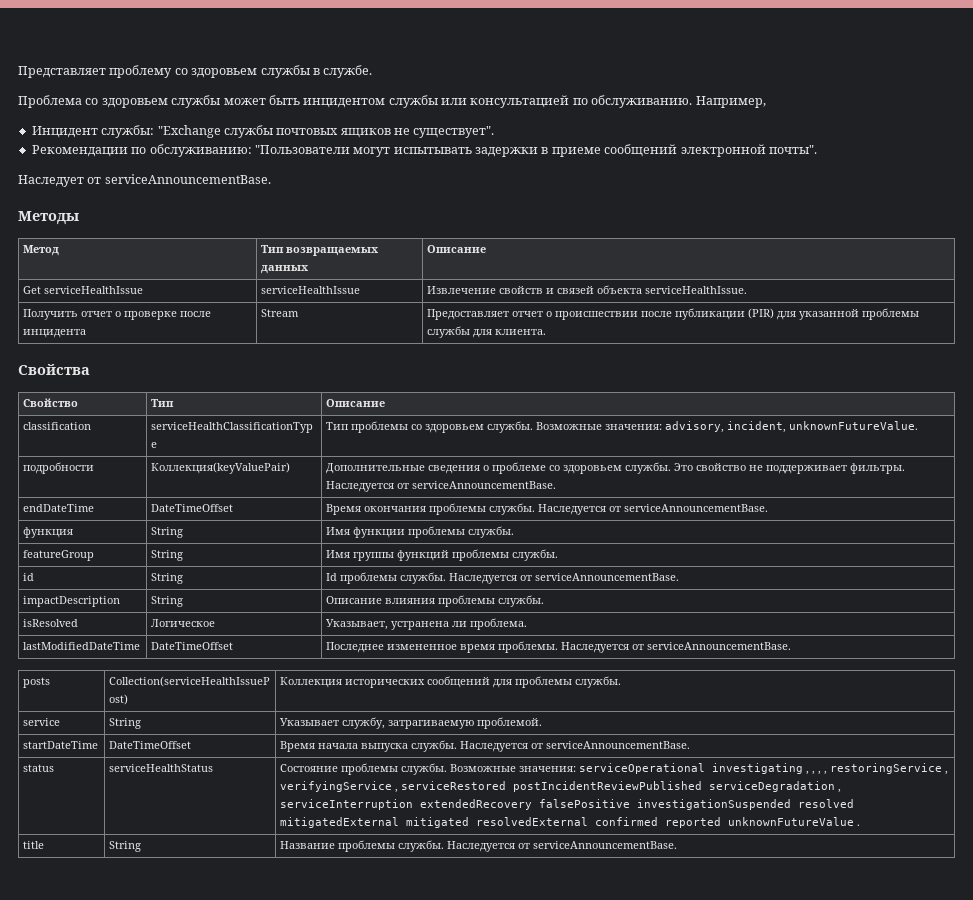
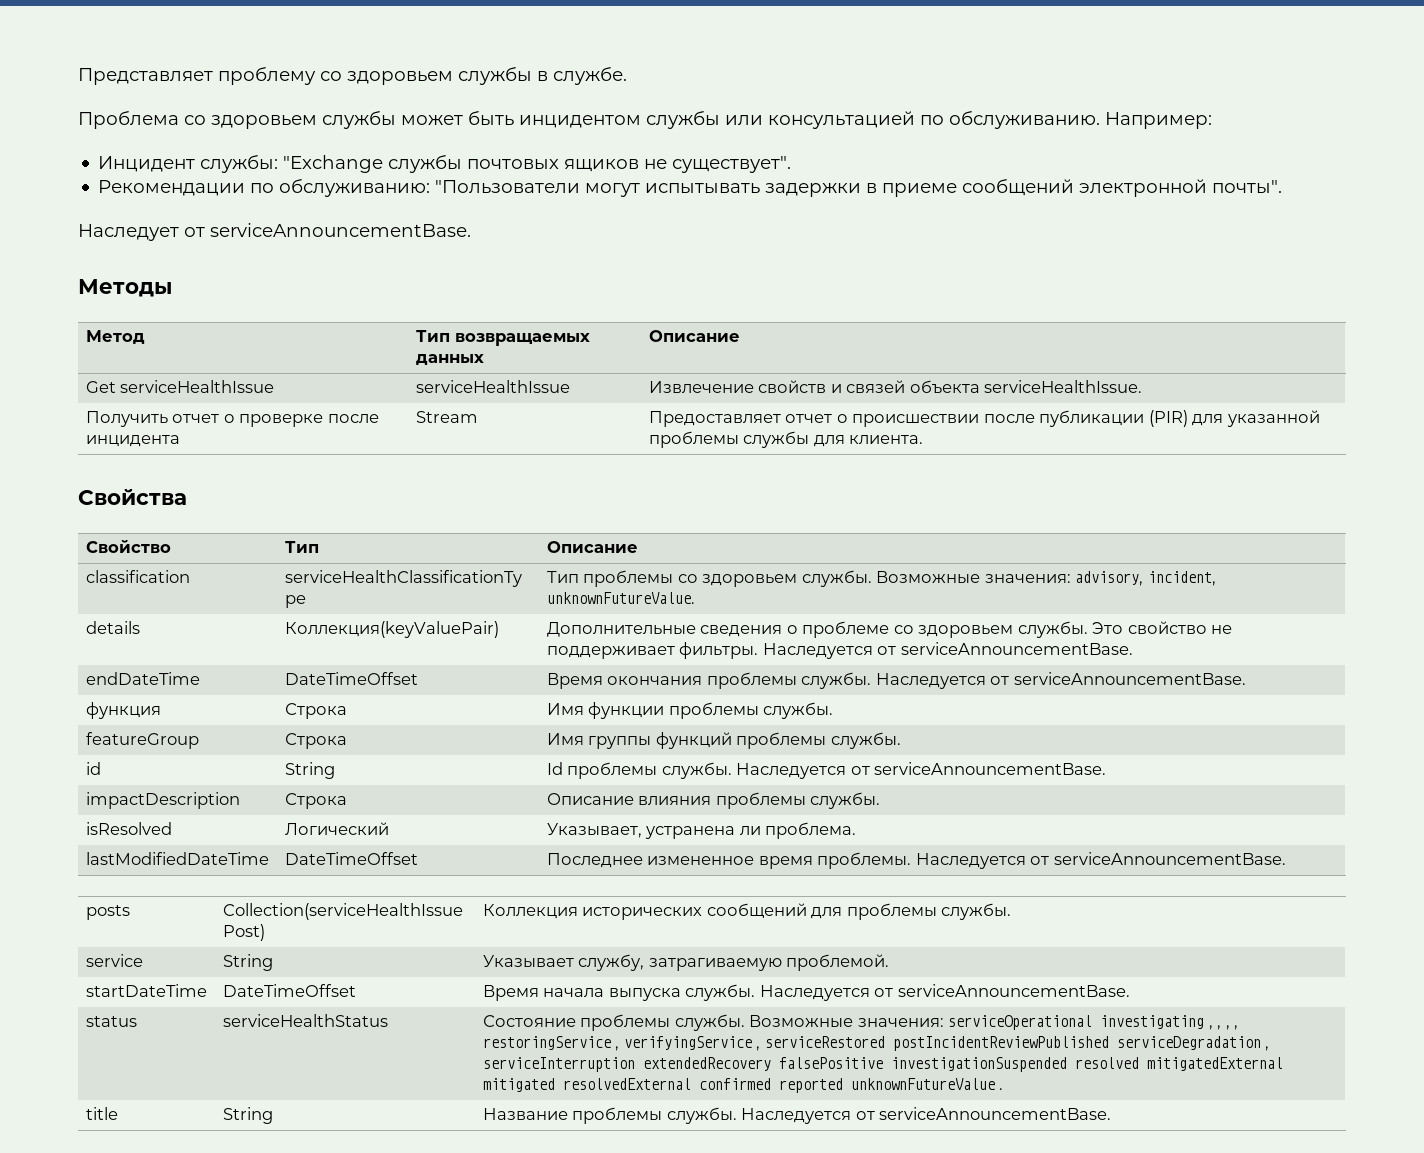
- Например,
+ Например:
- подробности | Коллекция(keyValuePair) | Дополнительные сведения о проблеме со здоровьем службы. Это свойство не поддерживает фильтры. Наследуется от serviceAnnouncementBase.
+ details | Коллекция(keyValuePair) | Дополнительные сведения о проблеме со здоровьем службы. Это свойство не поддерживает фильтры. Наследуется от serviceAnnouncementBase.
- функция | String | Имя функции проблемы службы.
+ функция | Строка | Имя функции проблемы службы.
- featureGroup | String | Имя группы функций проблемы службы.
+ featureGroup | Строка | Имя группы функций проблемы службы.
- impactDescription | String | Описание влияния проблемы службы.
+ impactDescription | Строка | Описание влияния проблемы службы.
- isResolved | Логическое | Указывает, устранена ли проблема.
+ isResolved | Логический | Указывает, устранена ли проблема.

